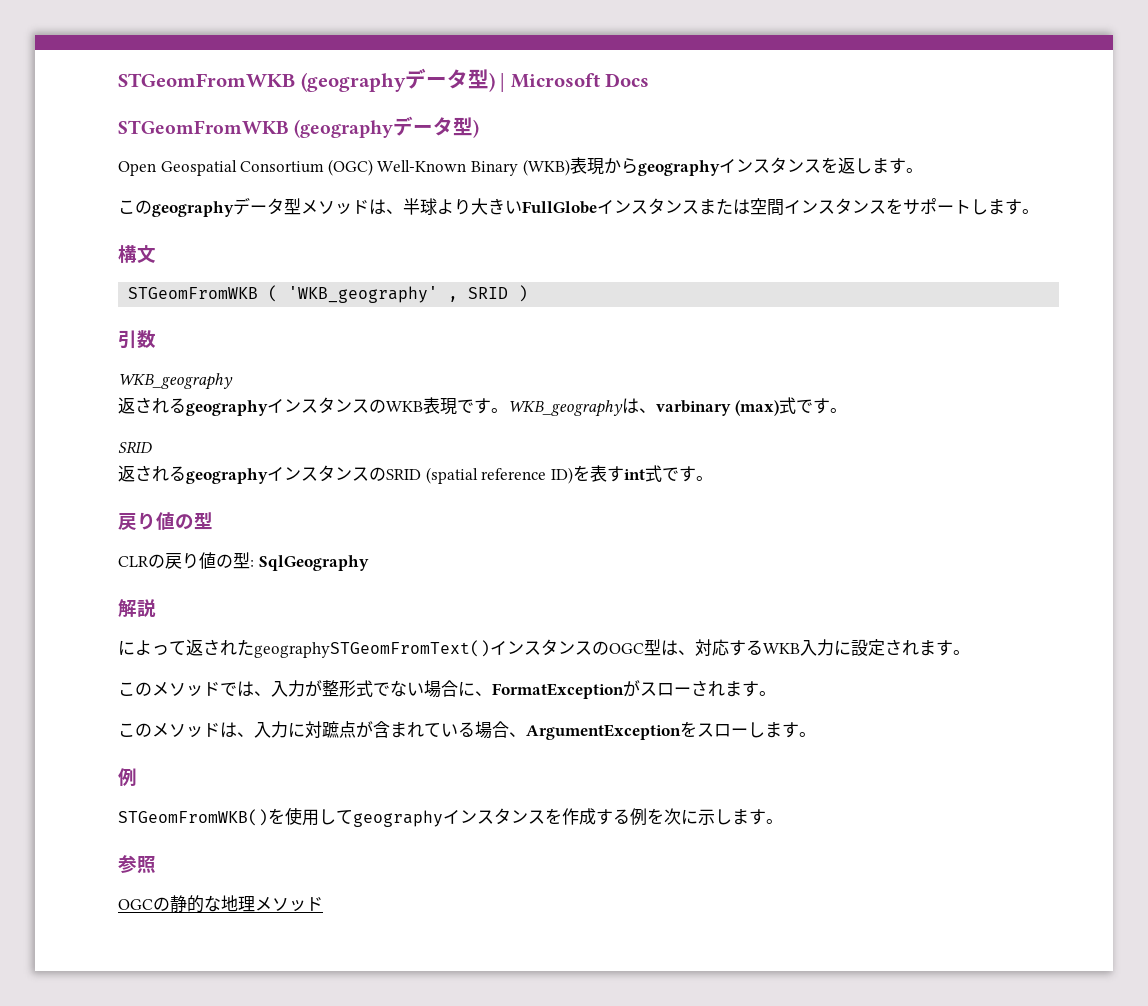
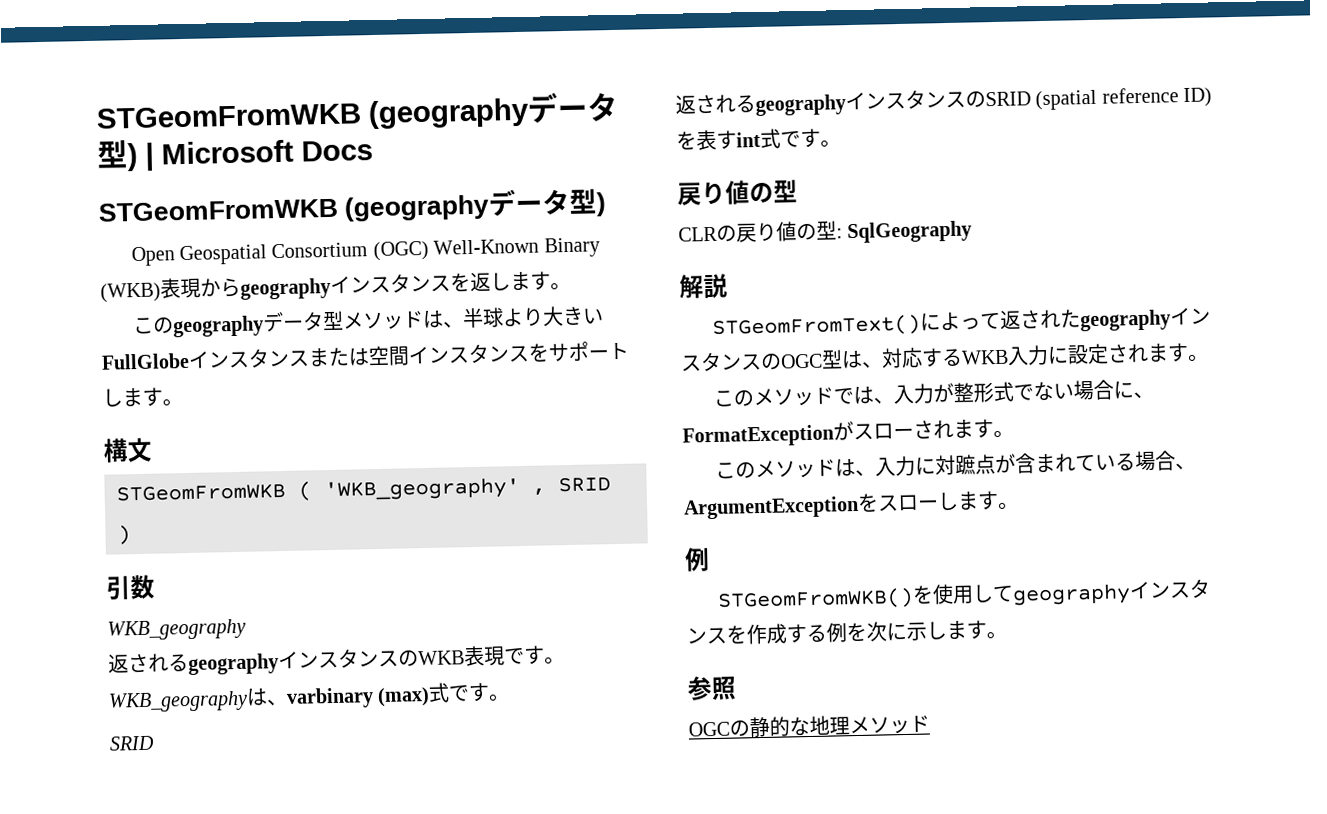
- によって返されたgeographySTGeomFromText()インスタンスのOGC型は、対応するWKB入力に設定されます。
+ STGeomFromText()によって返されたgeographyインスタンスのOGC型は、対応するWKB入力に設定されます。

